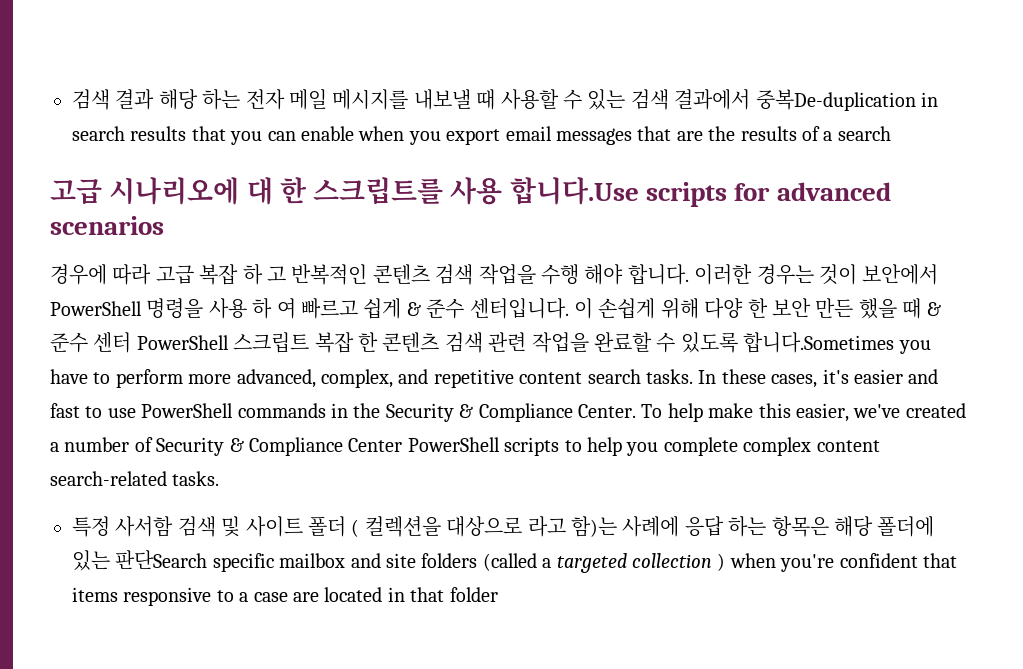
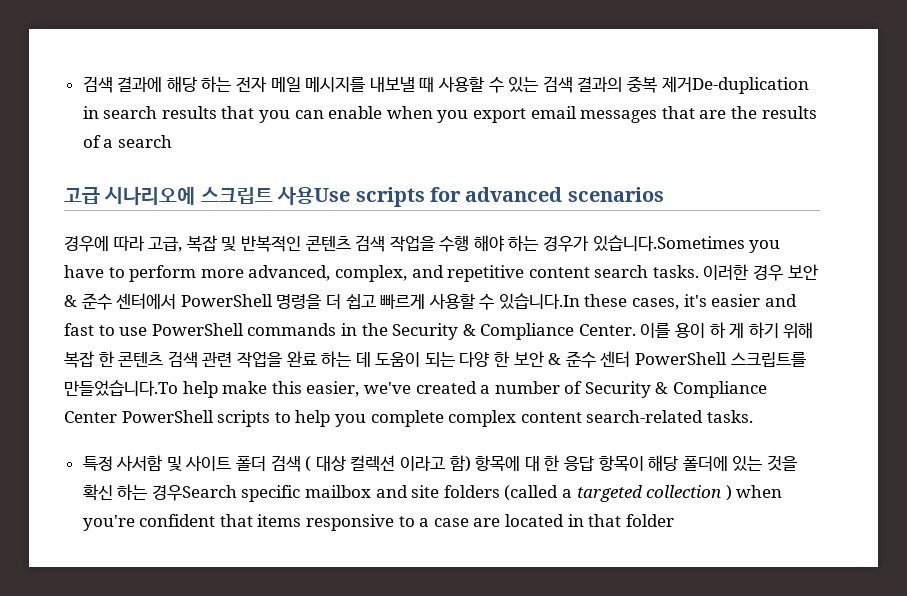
- 검색 결과 해당 하는 전자 메일 메시지를 내보낼 때 사용할 수 있는 검색 결과에서 중복De-duplication in search results that you can enable when you export email messages that are the results of a search
+ 검색 결과에 해당 하는 전자 메일 메시지를 내보낼 때 사용할 수 있는 검색 결과의 중복 제거De-duplication in search results that you can enable when you export email messages that are the results of a search
- 고급 시나리오에 대 한 스크립트를 사용 합니다.Use scripts for advanced scenarios
+ 고급 시나리오에 스크립트 사용Use scripts for advanced scenarios
- 경우에 따라 고급 복잡 하 고 반복적인 콘텐츠 검색 작업을 수행 해야 합니다. 이러한 경우는 것이 보안에서 PowerShell 명령을 사용 하 여 빠르고 쉽게 & 준수 센터입니다. 이 손쉽게 위해 다양 한 보안 만든 했을 때 & 준수 센터 PowerShell 스크립트 복잡 한 콘텐츠 검색 관련 작업을 완료할 수 있도록 합니다.Sometimes you have to perform more advanced, complex, and repetitive content search tasks.
+ 경우에 따라 고급, 복잡 및 반복적인 콘텐츠 검색 작업을 수행 해야 하는 경우가 있습니다.Sometimes you have to perform more advanced, complex, and repetitive content search tasks.
- In these cases, it's easier and fast to use PowerShell commands in the Security & Compliance Center.
+ 이러한 경우 보안 & 준수 센터에서 PowerShell 명령을 더 쉽고 빠르게 사용할 수 있습니다.In these cases, it's easier and fast to use PowerShell commands in the Security & Compliance Center.
- To help make this easier, we've created a number of Security & Compliance Center PowerShell scripts to help you complete complex content search-related tasks.
+ 이를 용이 하 게 하기 위해 복잡 한 콘텐츠 검색 관련 작업을 완료 하는 데 도움이 되는 다양 한 보안 & 준수 센터 PowerShell 스크립트를 만들었습니다.To help make this easier, we've created a number of Security & Compliance Center PowerShell scripts to help you complete complex content search-related tasks.
- 특정 사서함 검색 및 사이트 폴더 ( 컬렉션을 대상으로 라고 함)는 사례에 응답 하는 항목은 해당 폴더에 있는 판단Search specific mailbox and site folders (called a targeted collection ) when you're confident that items responsive to a case are located in that folder
+ 특정 사서함 및 사이트 폴더 검색 ( 대상 컬렉션 이라고 함) 항목에 대 한 응답 항목이 해당 폴더에 있는 것을 확신 하는 경우Search specific mailbox and site folders (called a targeted collection ) when you're confident that items responsive to a case are located in that folder

